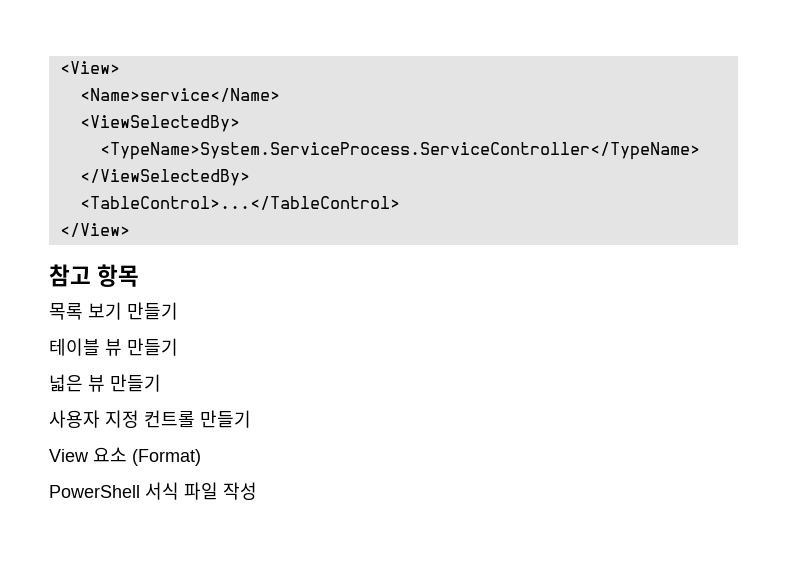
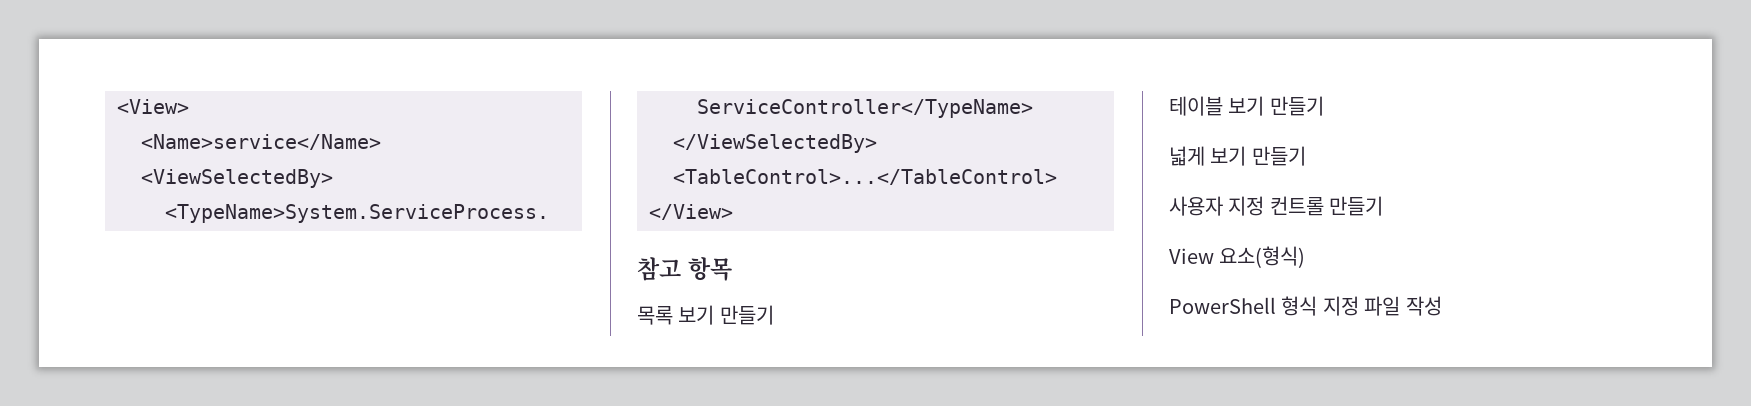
- 테이블 뷰 만들기
- 넓은 뷰 만들기
+ 테이블 보기 만들기
+ 넓게 보기 만들기
- View 요소 (Format)
+ View 요소(형식)
- PowerShell 서식 파일 작성
+ PowerShell 형식 지정 파일 작성

